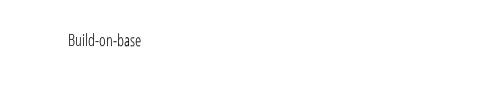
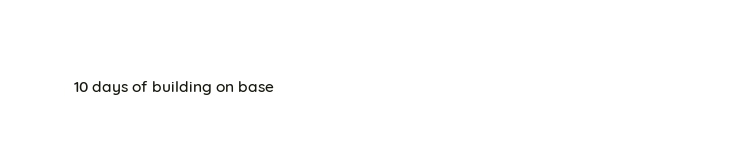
- Build-on-base
+ 10 days of building on base

